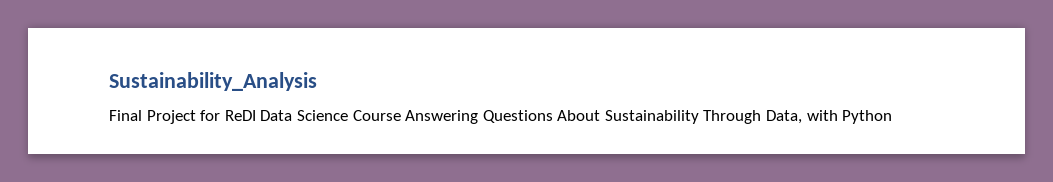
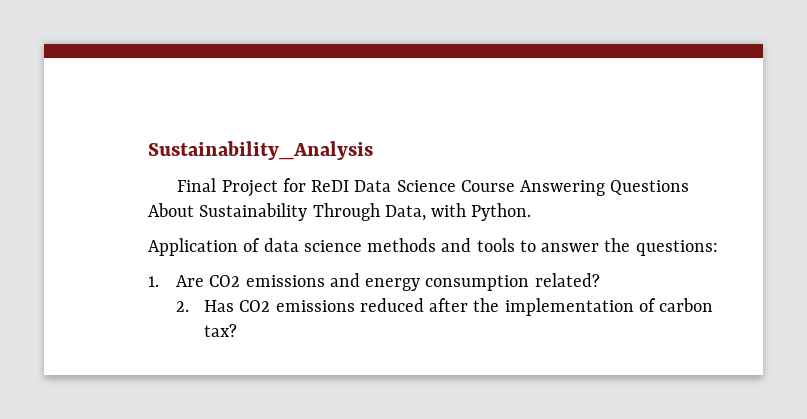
- Final Project for ReDI Data Science Course Answering Questions About Sustainability Through Data, with Python
+ Final Project for ReDI Data Science Course Answering Questions About Sustainability Through Data, with Python.
+ Application of data science methods and tools to answer the questions:
+ 1. Are CO2 emissions and energy consumption related?
+ 2. Has CO2 emissions reduced after the implementation of carbon tax?

